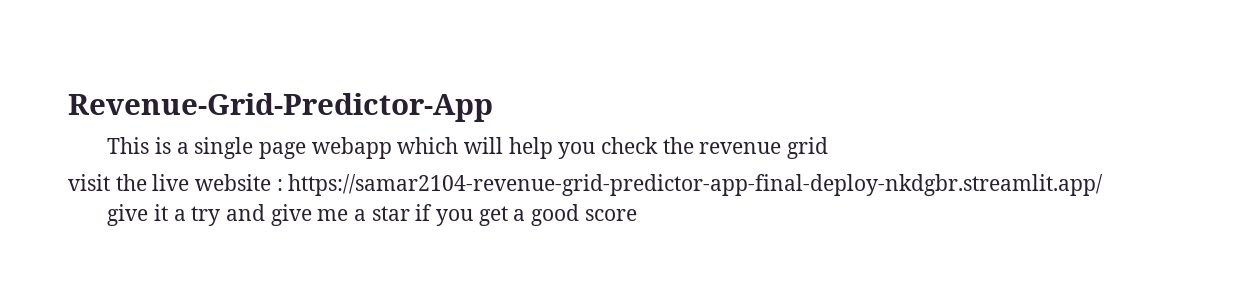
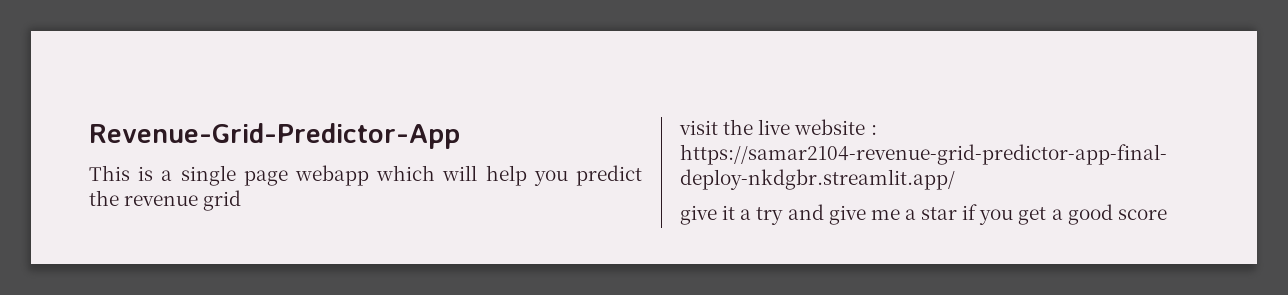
- This is a single page webapp which will help you check the revenue grid
+ This is a single page webapp which will help you predict the revenue grid

